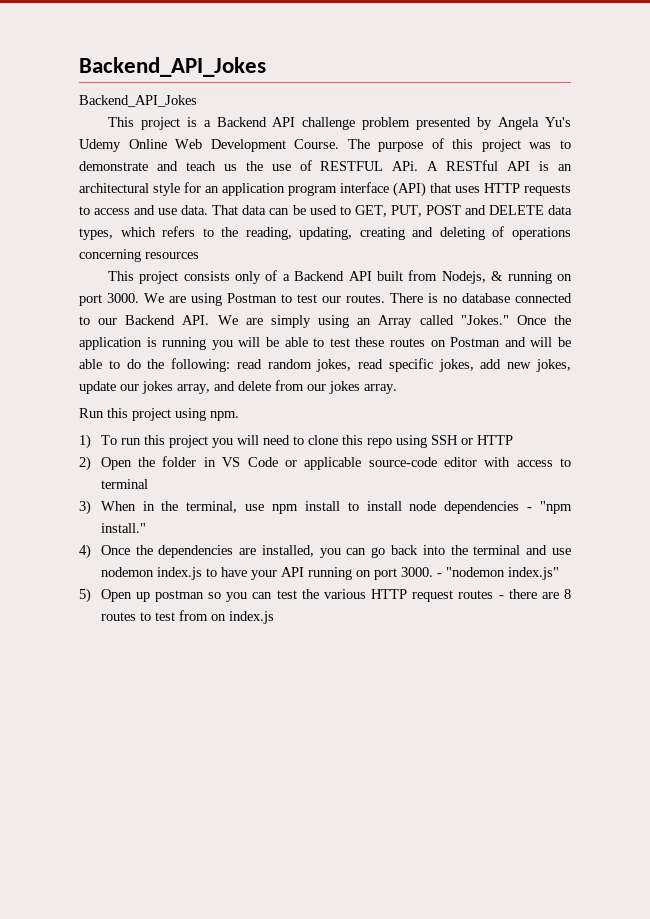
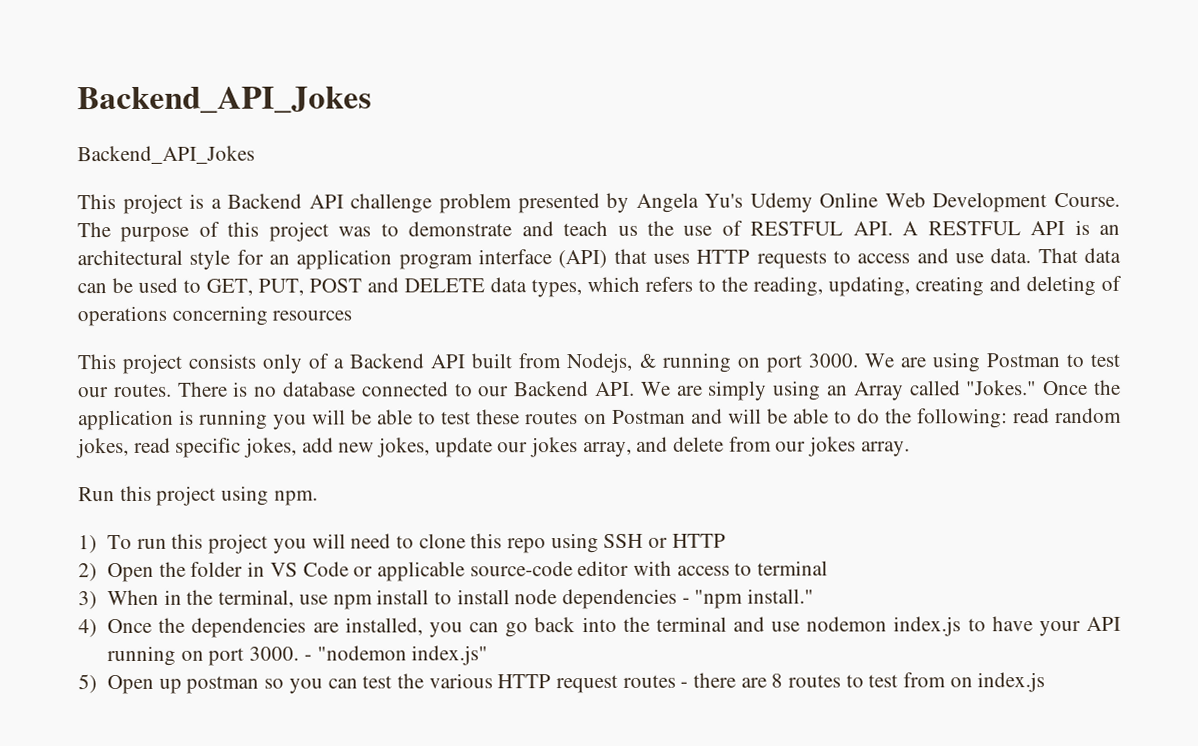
- The purpose of this project was to demonstrate and teach us the use of RESTFUL APi. A RESTful API is an architectural style for an application program interface (API) that uses HTTP requests to access and use data.
+ The purpose of this project was to demonstrate and teach us the use of RESTFUL API. A RESTFUL API is an architectural style for an application program interface (API) that uses HTTP requests to access and use data.

